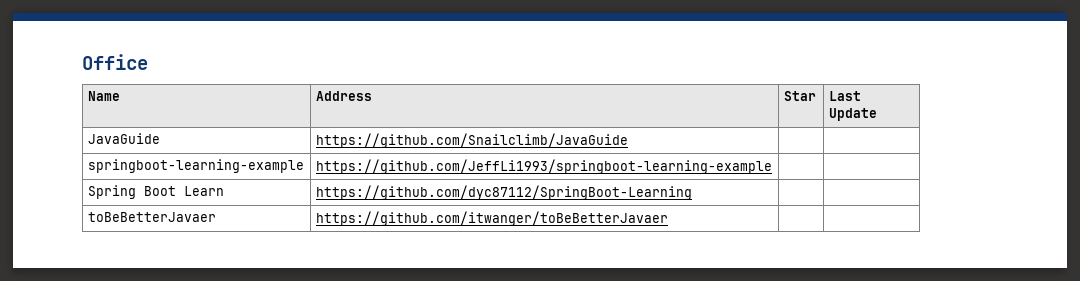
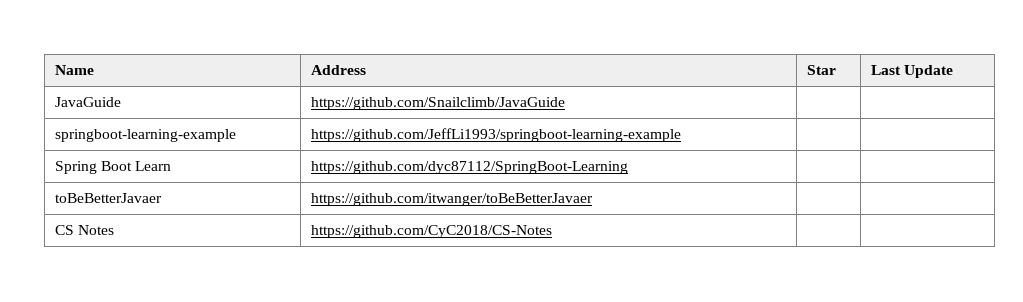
- Office
+ CS Notes | https://github.com/CyC2018/CS-Notes | |

